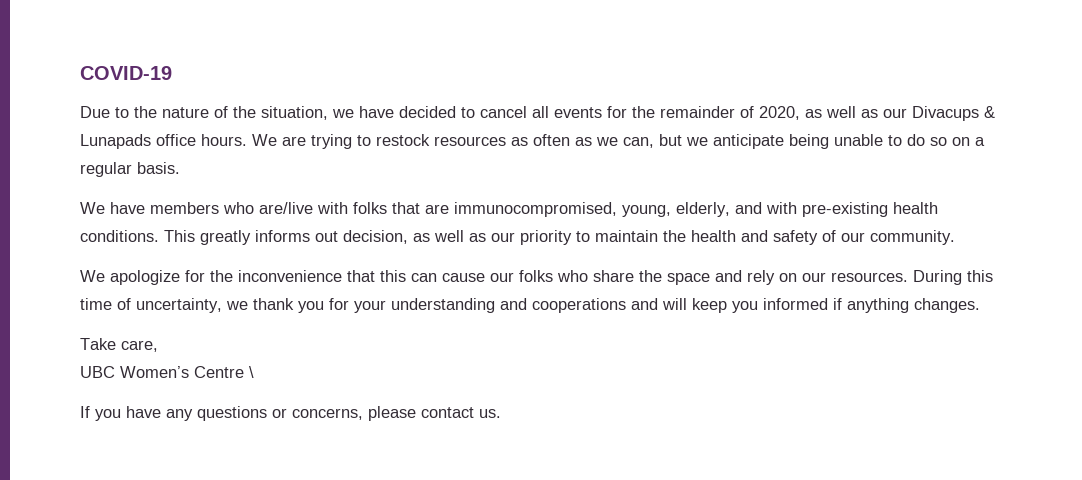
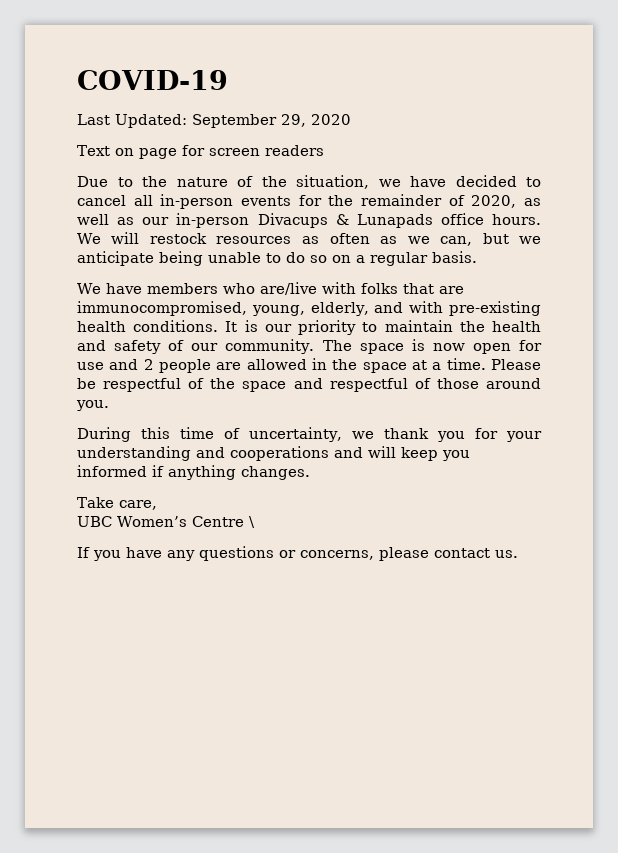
+ Last Updated: September 29, 2020
+ Text on page for screen readers
- Due to the nature of the situation, we have decided to cancel all events for the remainder of 2020, as well as our Divacups & Lunapads office hours.
+ Due to the nature of the situation, we have decided to cancel all in-person events for the remainder of 2020, as well as our in-person Divacups & Lunapads office hours.
- We are trying to restock resources as often as we can, but we anticipate being unable to do so on a regular basis.
+ We will restock resources as often as we can, but we anticipate being unable to do so on a regular basis.
- This greatly informs out decision, as well as our priority to maintain the health and safety of our community.
- We apologize for the inconvenience that this can cause our folks who share the space and rely on our resources. During this time of uncertainty, we thank you for your understanding and cooperations and will keep you informed if anything changes.
+ It is our priority to maintain the health and safety of our community. The space is now open for use and 2 people are allowed in the space at a time. Please be respectful of the space and respectful of those around you.
+ During this time of uncertainty, we thank you for your understanding and cooperations and will keep you informed if anything changes.

